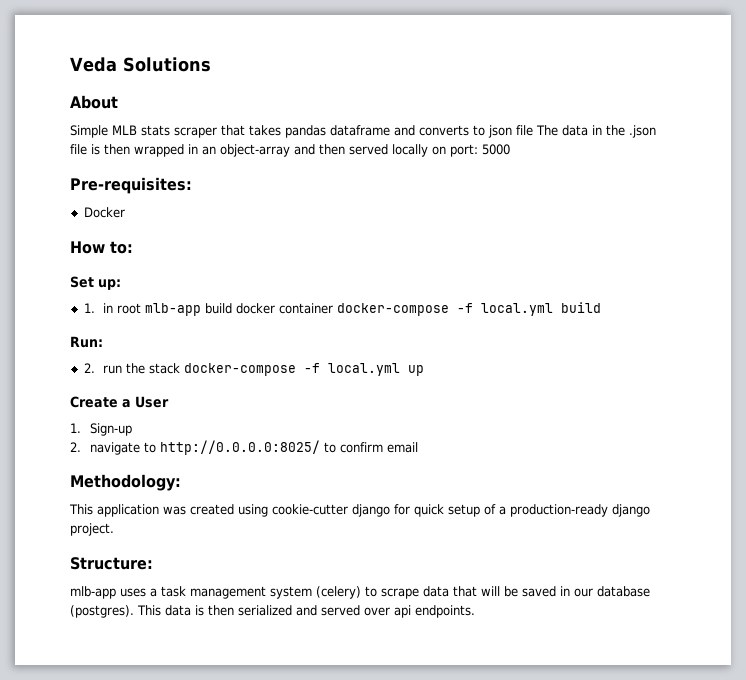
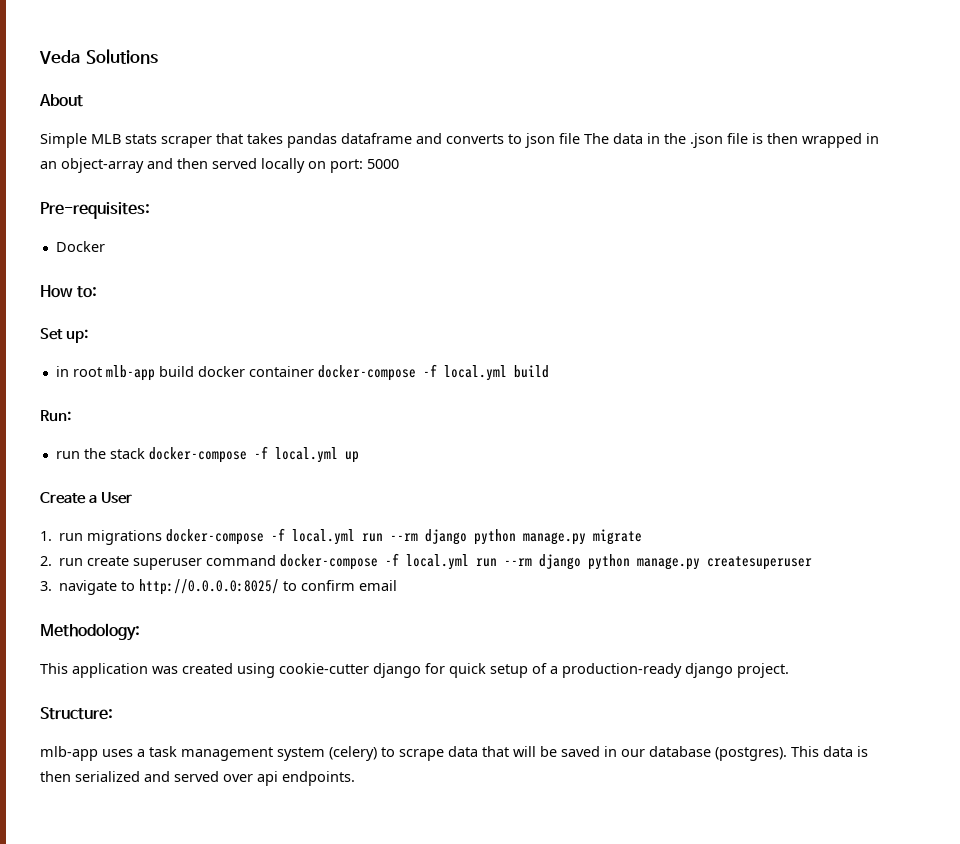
- 1. in root mlb-app build docker container docker-compose -f local.yml build
+ in root mlb-app build docker container docker-compose -f local.yml build
- 2. run the stack docker-compose -f local.yml up
+ run the stack docker-compose -f local.yml up
- 1. Sign-up
- 2. navigate to http://0.0.0.0:8025/ to confirm email
+ 1. run migrations docker-compose -f local.yml run --rm django python manage.py migrate
+ 2. run create superuser command docker-compose -f local.yml run --rm django python manage.py createsuperuser
+ 3. navigate to http://0.0.0.0:8025/ to confirm email

